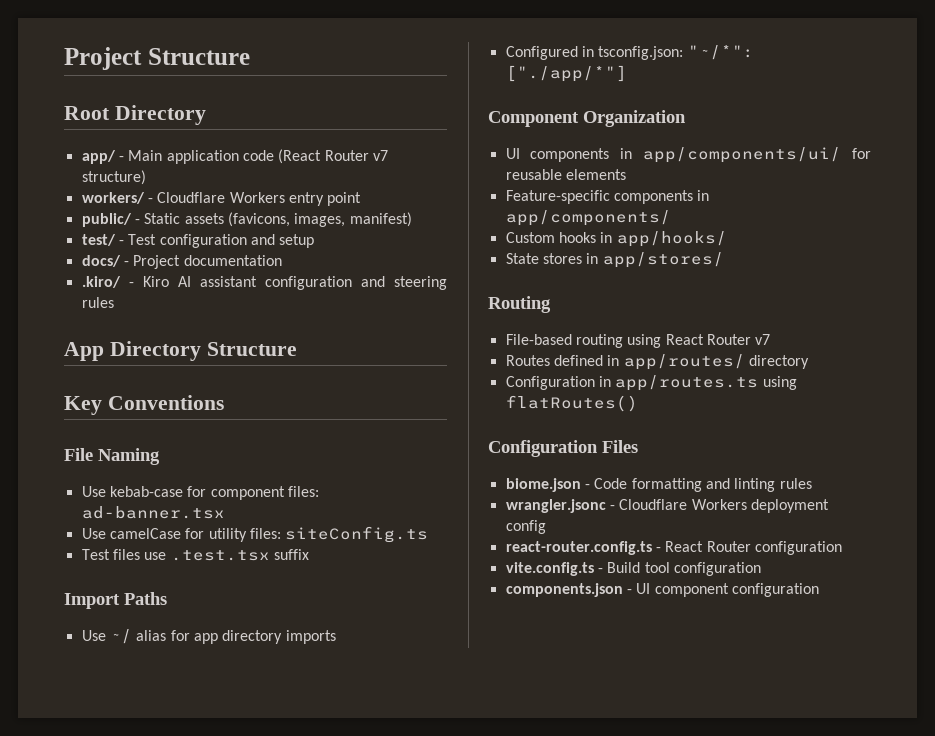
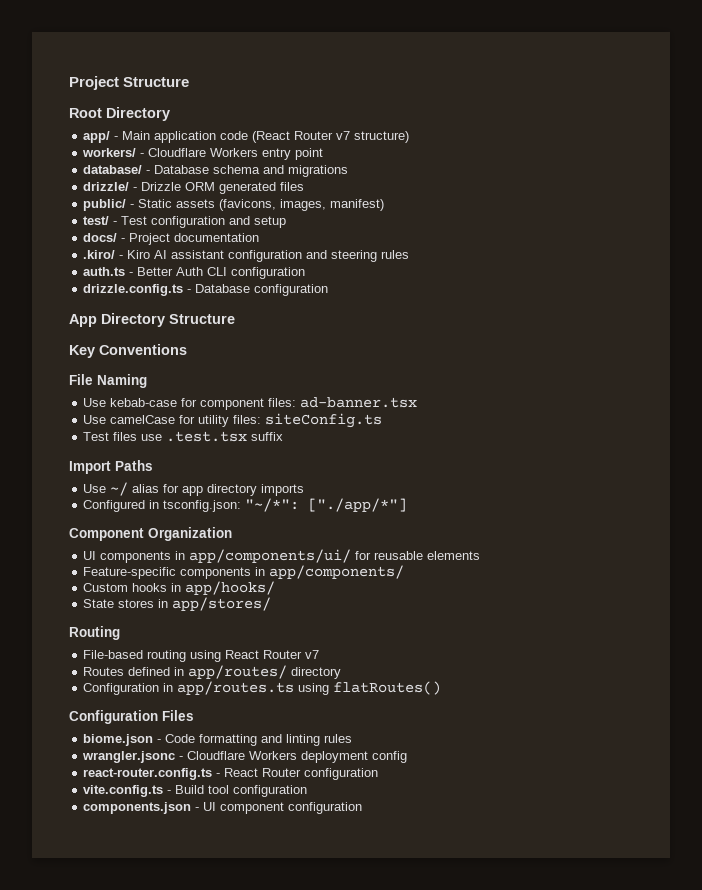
+ database/ - Database schema and migrations
+ drizzle/ - Drizzle ORM generated files
+ auth.ts - Better Auth CLI configuration
+ drizzle.config.ts - Database configuration

